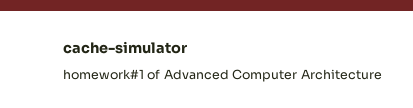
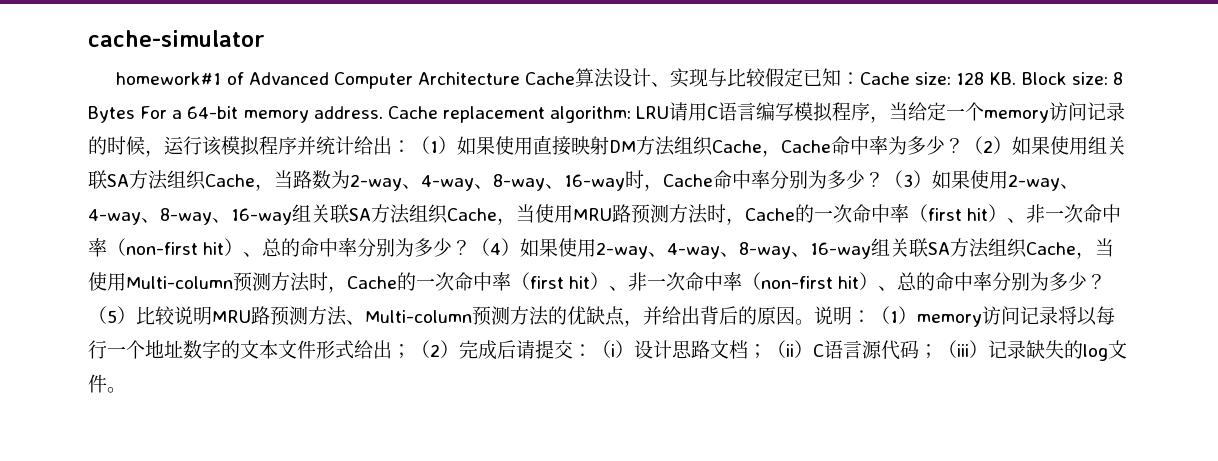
- homework#1 of Advanced Computer Architecture
+ homework#1 of Advanced Computer Architecture Cache算法设计、实现与比较假定已知：Cache size: 128 KB. Block size: 8 Bytes For a 64-bit memory address. Cache replacement algorithm: LRU请用C语言编写模拟程序，当给定一个memory访问记录的时候，运行该模拟程序并统计给出：（1）如果使用直接映射DM方法组织Cache，Cache命中率为多少？（2）如果使用组关联SA方法组织Cache，当路数为2-way、4-way、8-way、16-way时，Cache命中率分别为多少？（3）如果使用2-way、4-way、8-way、16-way组关联SA方法组织Cache，当使用MRU路预测方法时，Cache的一次命中率（first hit）、非一次命中率（non-first hit）、总的命中率分别为多少？（4）如果使用2-way、4-way、8-way、16-way组关联SA方法组织Cache，当使用Multi-column预测方法时，Cache的一次命中率（first hit）、非一次命中率（non-first hit）、总的命中率分别为多少？（5）比较说明MRU路预测方法、Multi-column预测方法的优缺点，并给出背后的原因。说明：（1）memory访问记录将以每行一个地址数字的文本文件形式给出；（2）完成后请提交：（i）设计思路文档；（ii）C语言源代码；（iii）记录缺失的log文件。

